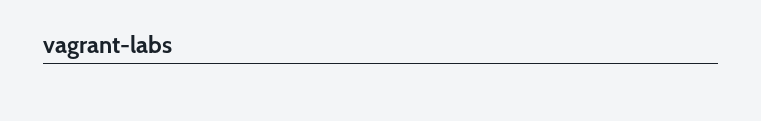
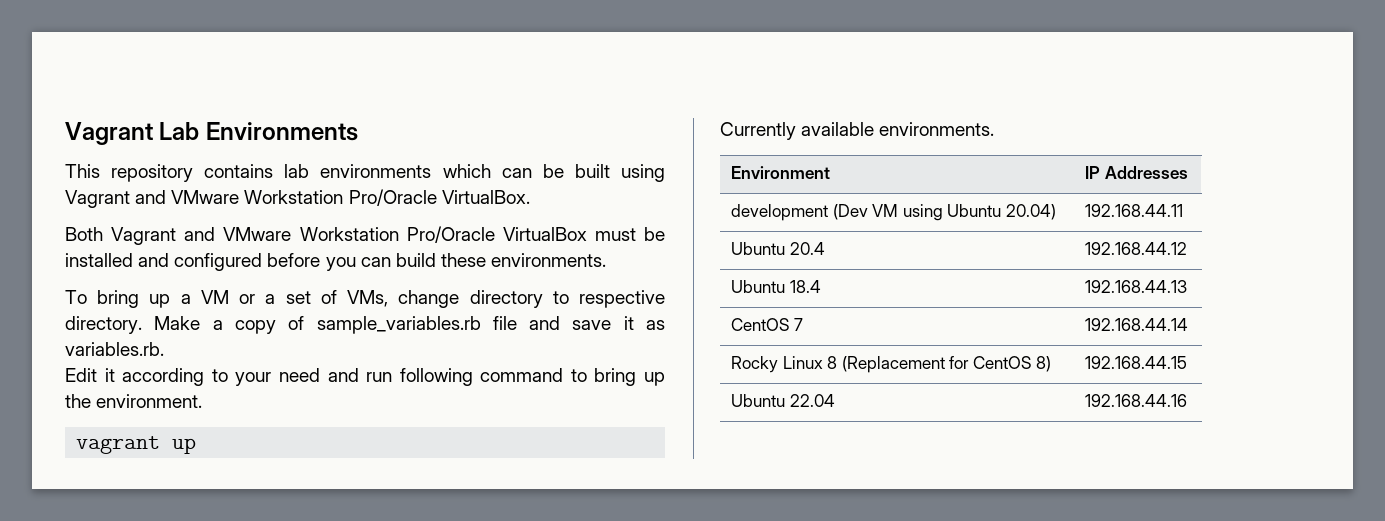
- vagrant-labs
+ Vagrant Lab Environments
+ This repository contains lab environments which can be built using Vagrant and VMware Workstation Pro/Oracle VirtualBox.
+ Both Vagrant and VMware Workstation Pro/Oracle VirtualBox must be installed and configured before you can build these environments.
+ To bring up a VM or a set of VMs, change directory to respective directory. Make a copy of sample_variables.rb file and save it as variables.rb.
+ Edit it according to your need and run following command to bring up the environment.
+ vagrant up
+ Currently available environments.
+ Environment | IP Addresses
+ development (Dev VM using Ubuntu 20.04) | 192.168.44.11
+ Ubuntu 20.4 | 192.168.44.12
+ Ubuntu 18.4 | 192.168.44.13
+ CentOS 7 | 192.168.44.14
+ Rocky Linux 8 (Replacement for CentOS 8) | 192.168.44.15
+ Ubuntu 22.04 | 192.168.44.16

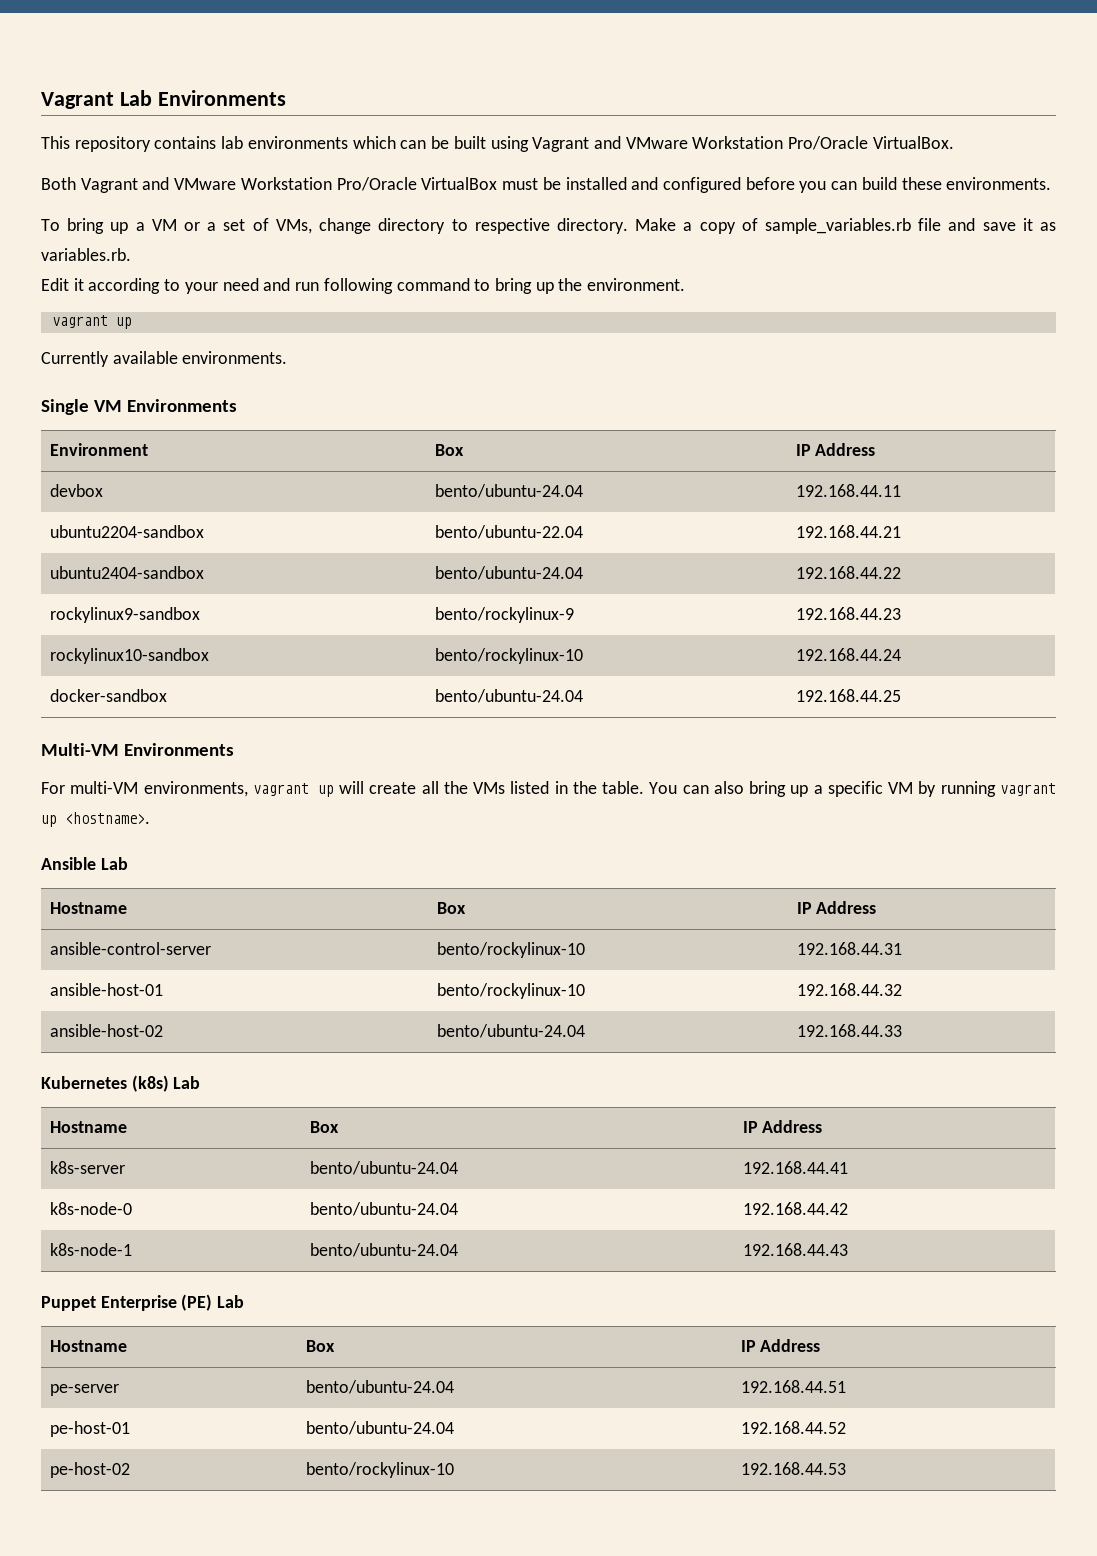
+ Single VM Environments
- Environment | IP Addresses
- development (Dev VM using Ubuntu 20.04) | 192.168.44.11
- Ubuntu 20.4 | 192.168.44.12
- Ubuntu 18.4 | 192.168.44.13
- CentOS 7 | 192.168.44.14
- Rocky Linux 8 (Replacement for CentOS 8) | 192.168.44.15
- Ubuntu 22.04 | 192.168.44.16
+ Environment | Box | IP Address
+ devbox | bento/ubuntu-24.04 | 192.168.44.11
+ ubuntu2204-sandbox | bento/ubuntu-22.04 | 192.168.44.21
+ ubuntu2404-sandbox | bento/ubuntu-24.04 | 192.168.44.22
+ rockylinux9-sandbox | bento/rockylinux-9 | 192.168.44.23
+ rockylinux10-sandbox | bento/rockylinux-10 | 192.168.44.24
+ docker-sandbox | bento/ubuntu-24.04 | 192.168.44.25
+ Multi-VM Environments
+ For multi-VM environments, vagrant up will create all the VMs listed in the table. You can also bring up a specific VM by running vagrant up <hostname>.
+ Ansible Lab
+ Hostname | Box | IP Address
+ ansible-control-server | bento/rockylinux-10 | 192.168.44.31
+ ansible-host-01 | bento/rockylinux-10 | 192.168.44.32
+ ansible-host-02 | bento/ubuntu-24.04 | 192.168.44.33
+ Kubernetes (k8s) Lab
+ Hostname | Box | IP Address
+ k8s-server | bento/ubuntu-24.04 | 192.168.44.41
+ k8s-node-0 | bento/ubuntu-24.04 | 192.168.44.42
+ k8s-node-1 | bento/ubuntu-24.04 | 192.168.44.43
+ Puppet Enterprise (PE) Lab
+ Hostname | Box | IP Address
+ pe-server | bento/ubuntu-24.04 | 192.168.44.51
+ pe-host-01 | bento/ubuntu-24.04 | 192.168.44.52
+ pe-host-02 | bento/rockylinux-10 | 192.168.44.53

